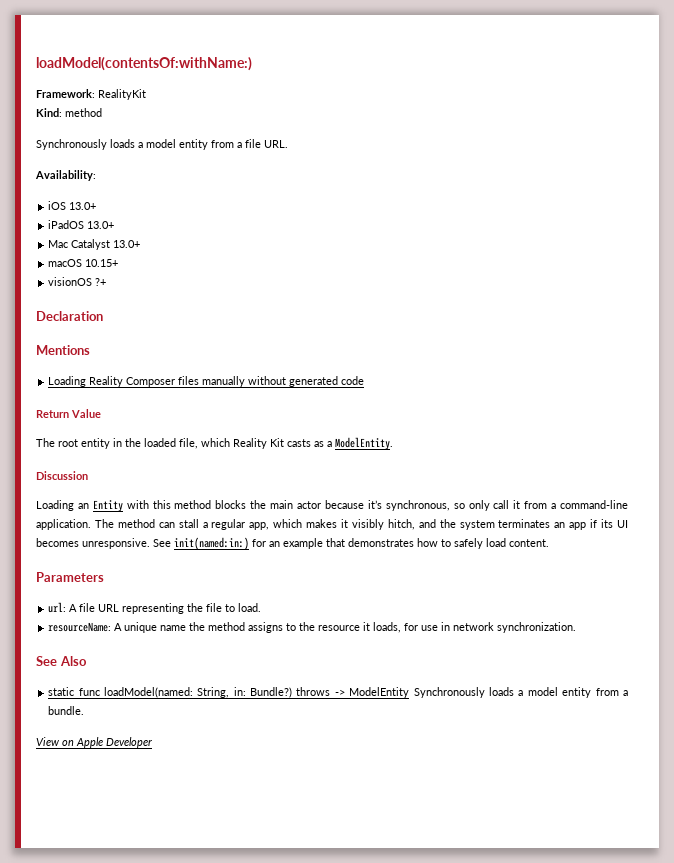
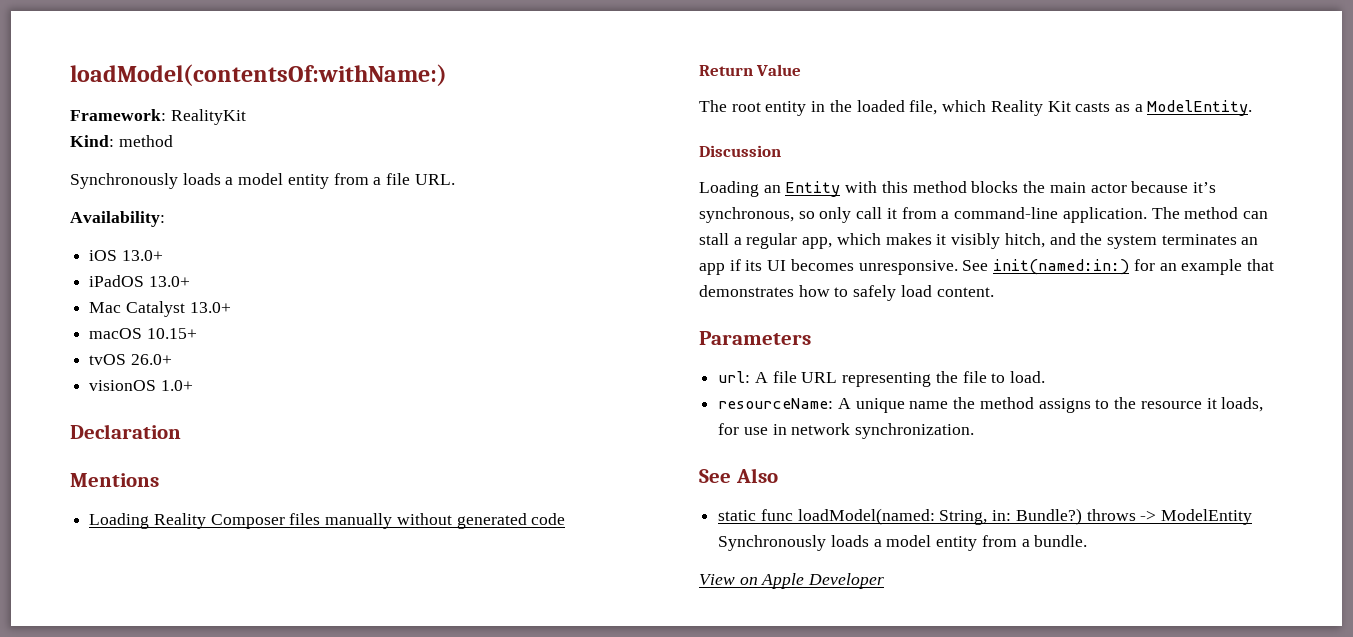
+ tvOS 26.0+
- visionOS ?+
+ visionOS 1.0+

